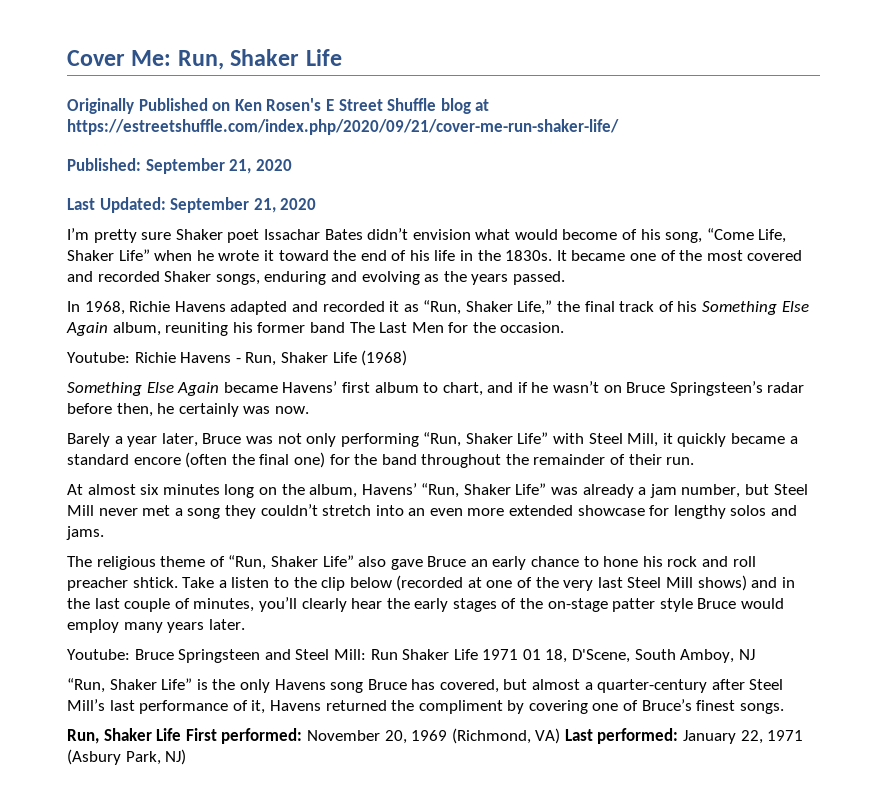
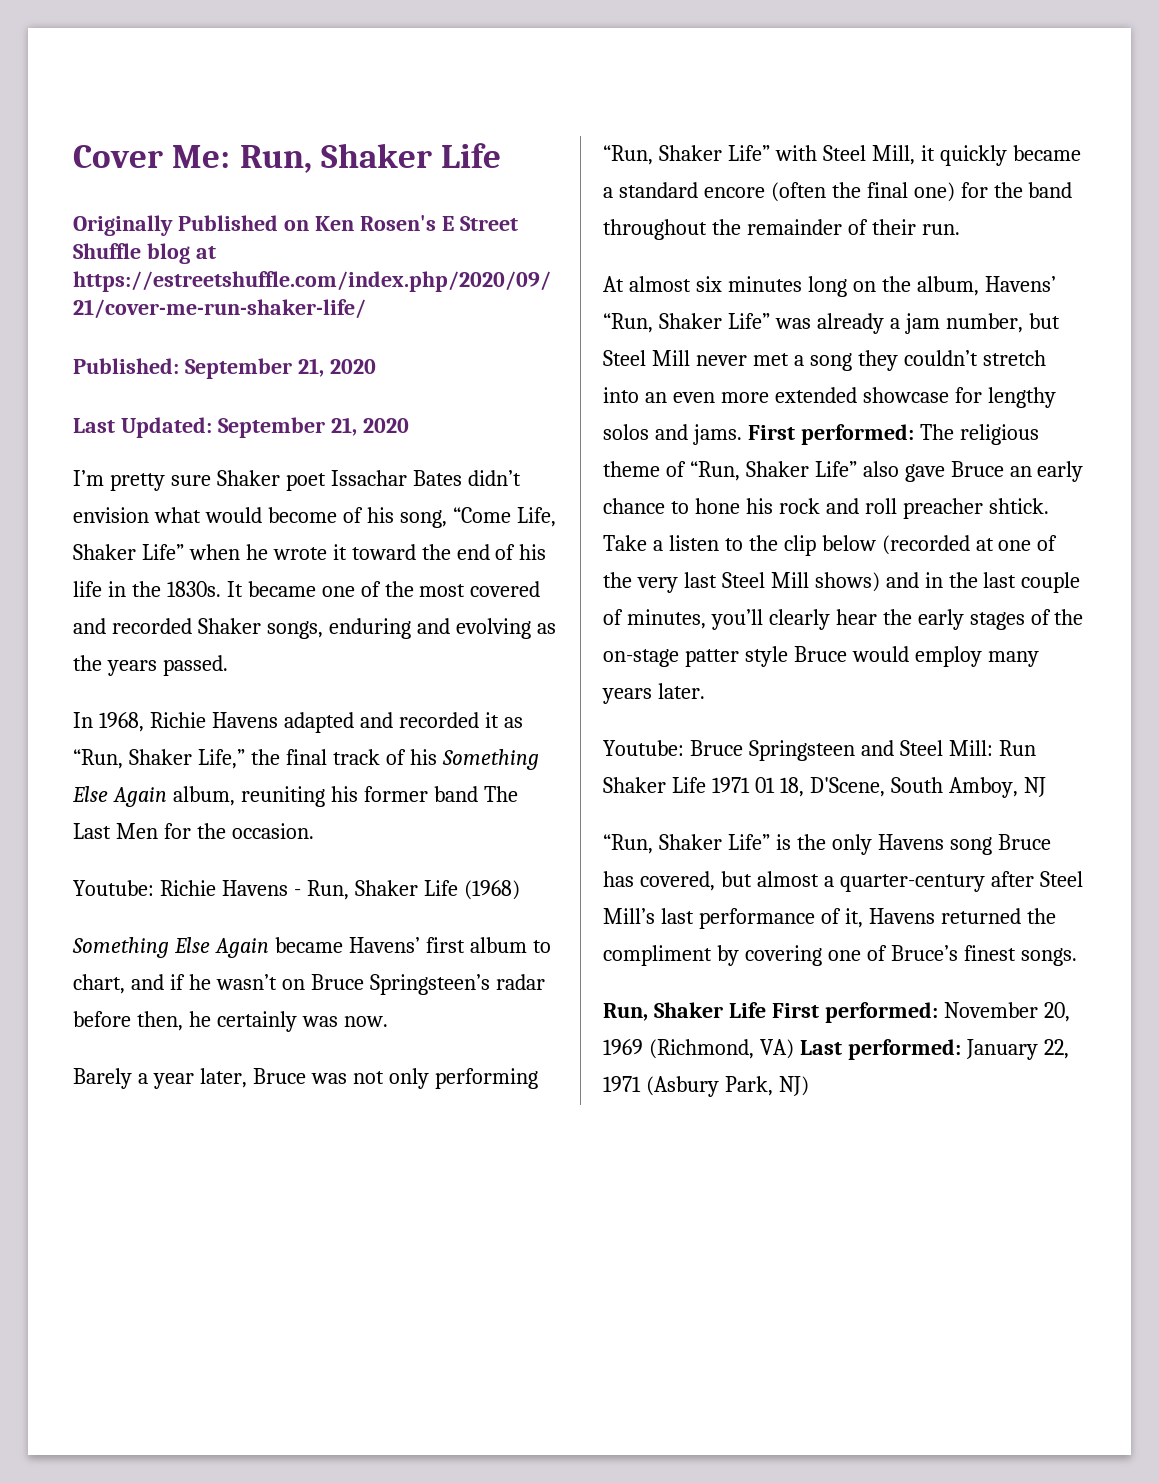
- At almost six minutes long on the album, Havens’ “Run, Shaker Life” was already a jam number, but Steel Mill never met a song they couldn’t stretch into an even more extended showcase for lengthy solos and jams.
- The religious theme of “Run, Shaker Life” also gave Bruce an early chance to hone his rock and roll preacher shtick.
+ At almost six minutes long on the album, Havens’ “Run, Shaker Life” was already a jam number, but Steel Mill never met a song they couldn’t stretch into an even more extended showcase for lengthy solos and jams. First performed: The religious theme of “Run, Shaker Life” also gave Bruce an early chance to hone his rock and roll preacher shtick.

